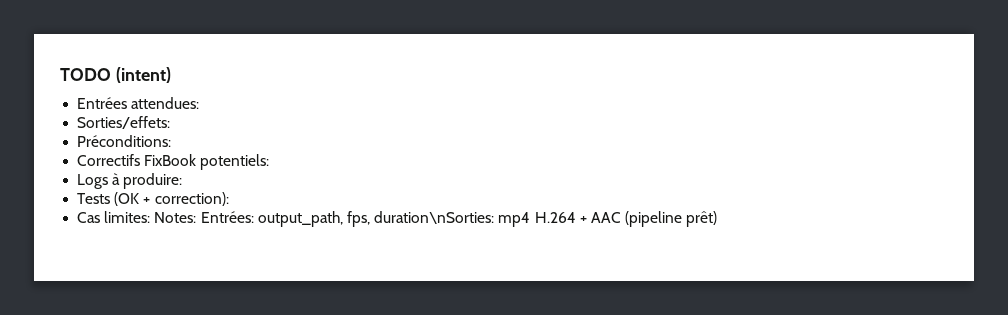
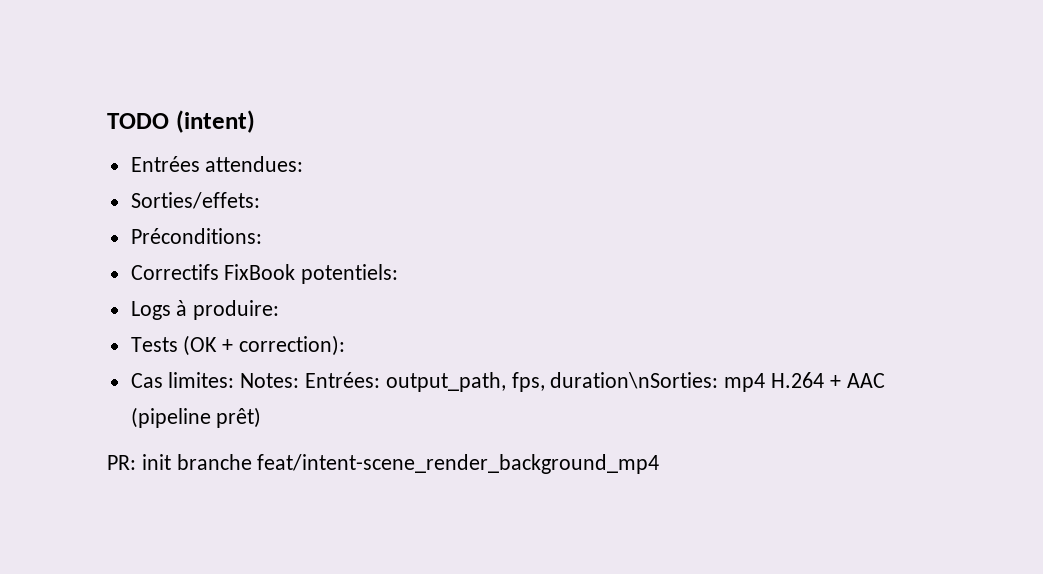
+ PR: init branche feat/intent-scene_render_background_mp4

